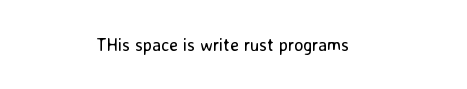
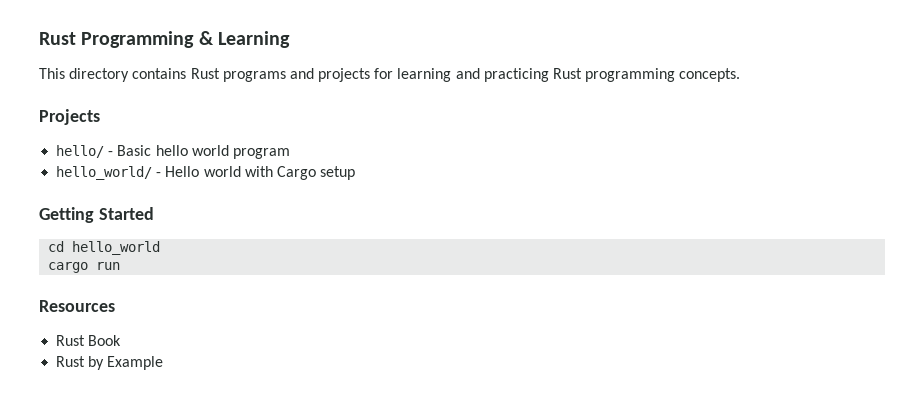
- THis space is write rust programs
+ Rust Programming & Learning
+ This directory contains Rust programs and projects for learning and practicing Rust programming concepts.
+ Projects
+ hello/ - Basic hello world program
+ hello_world/ - Hello world with Cargo setup
+ Getting Started
+ cd hello_world
+ cargo run
+ Resources
+ Rust Book
+ Rust by Example

